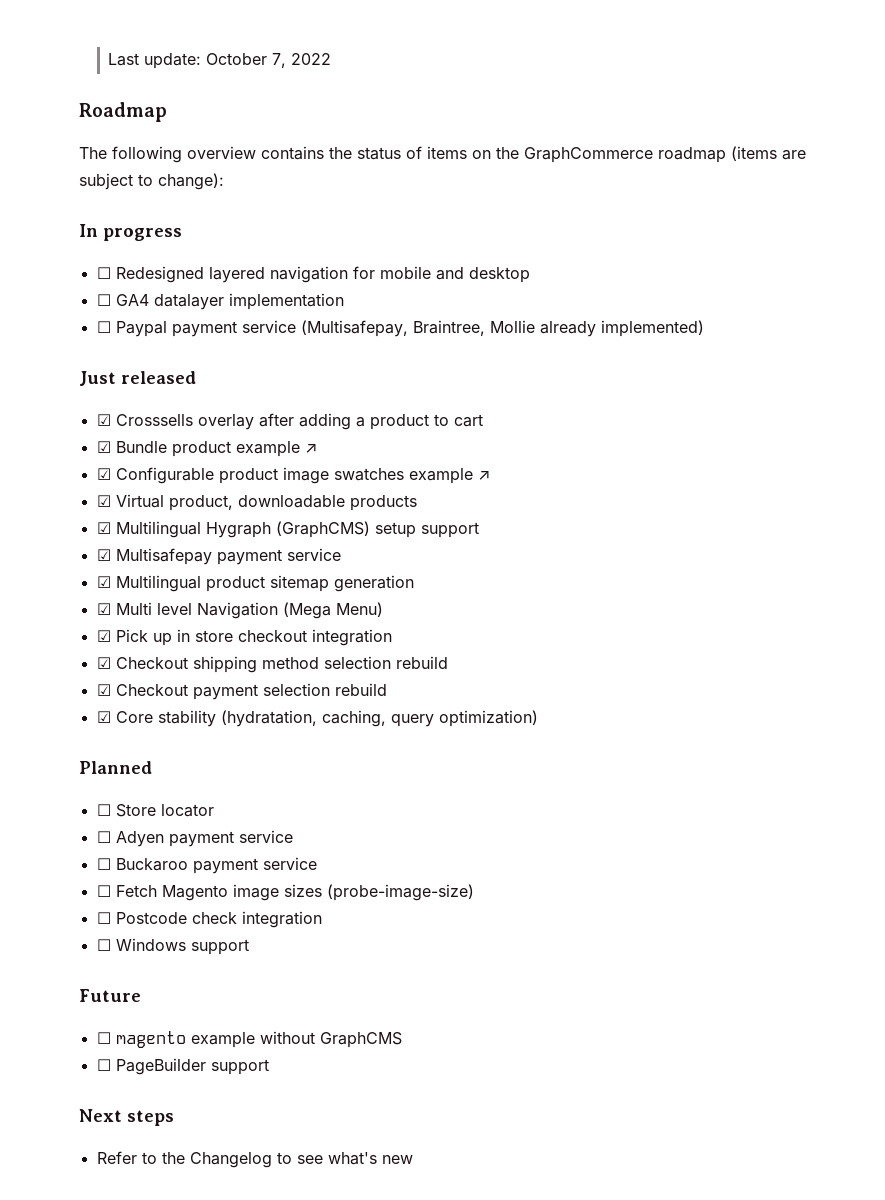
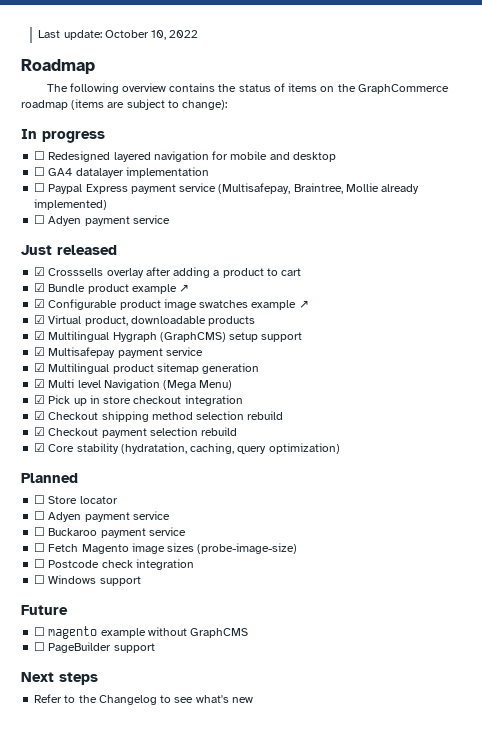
- Last update: October 7, 2022
+ Last update: October 10, 2022
- ☐ Paypal payment service (Multisafepay, Braintree, Mollie already implemented)
+ ☐ Paypal Express payment service (Multisafepay, Braintree, Mollie already implemented)
+ ☐ Adyen payment service

